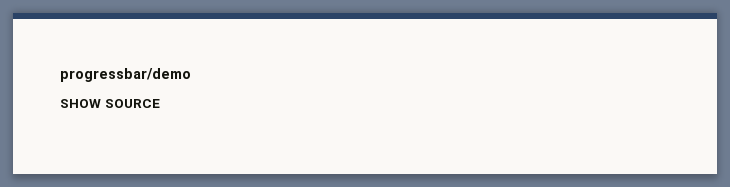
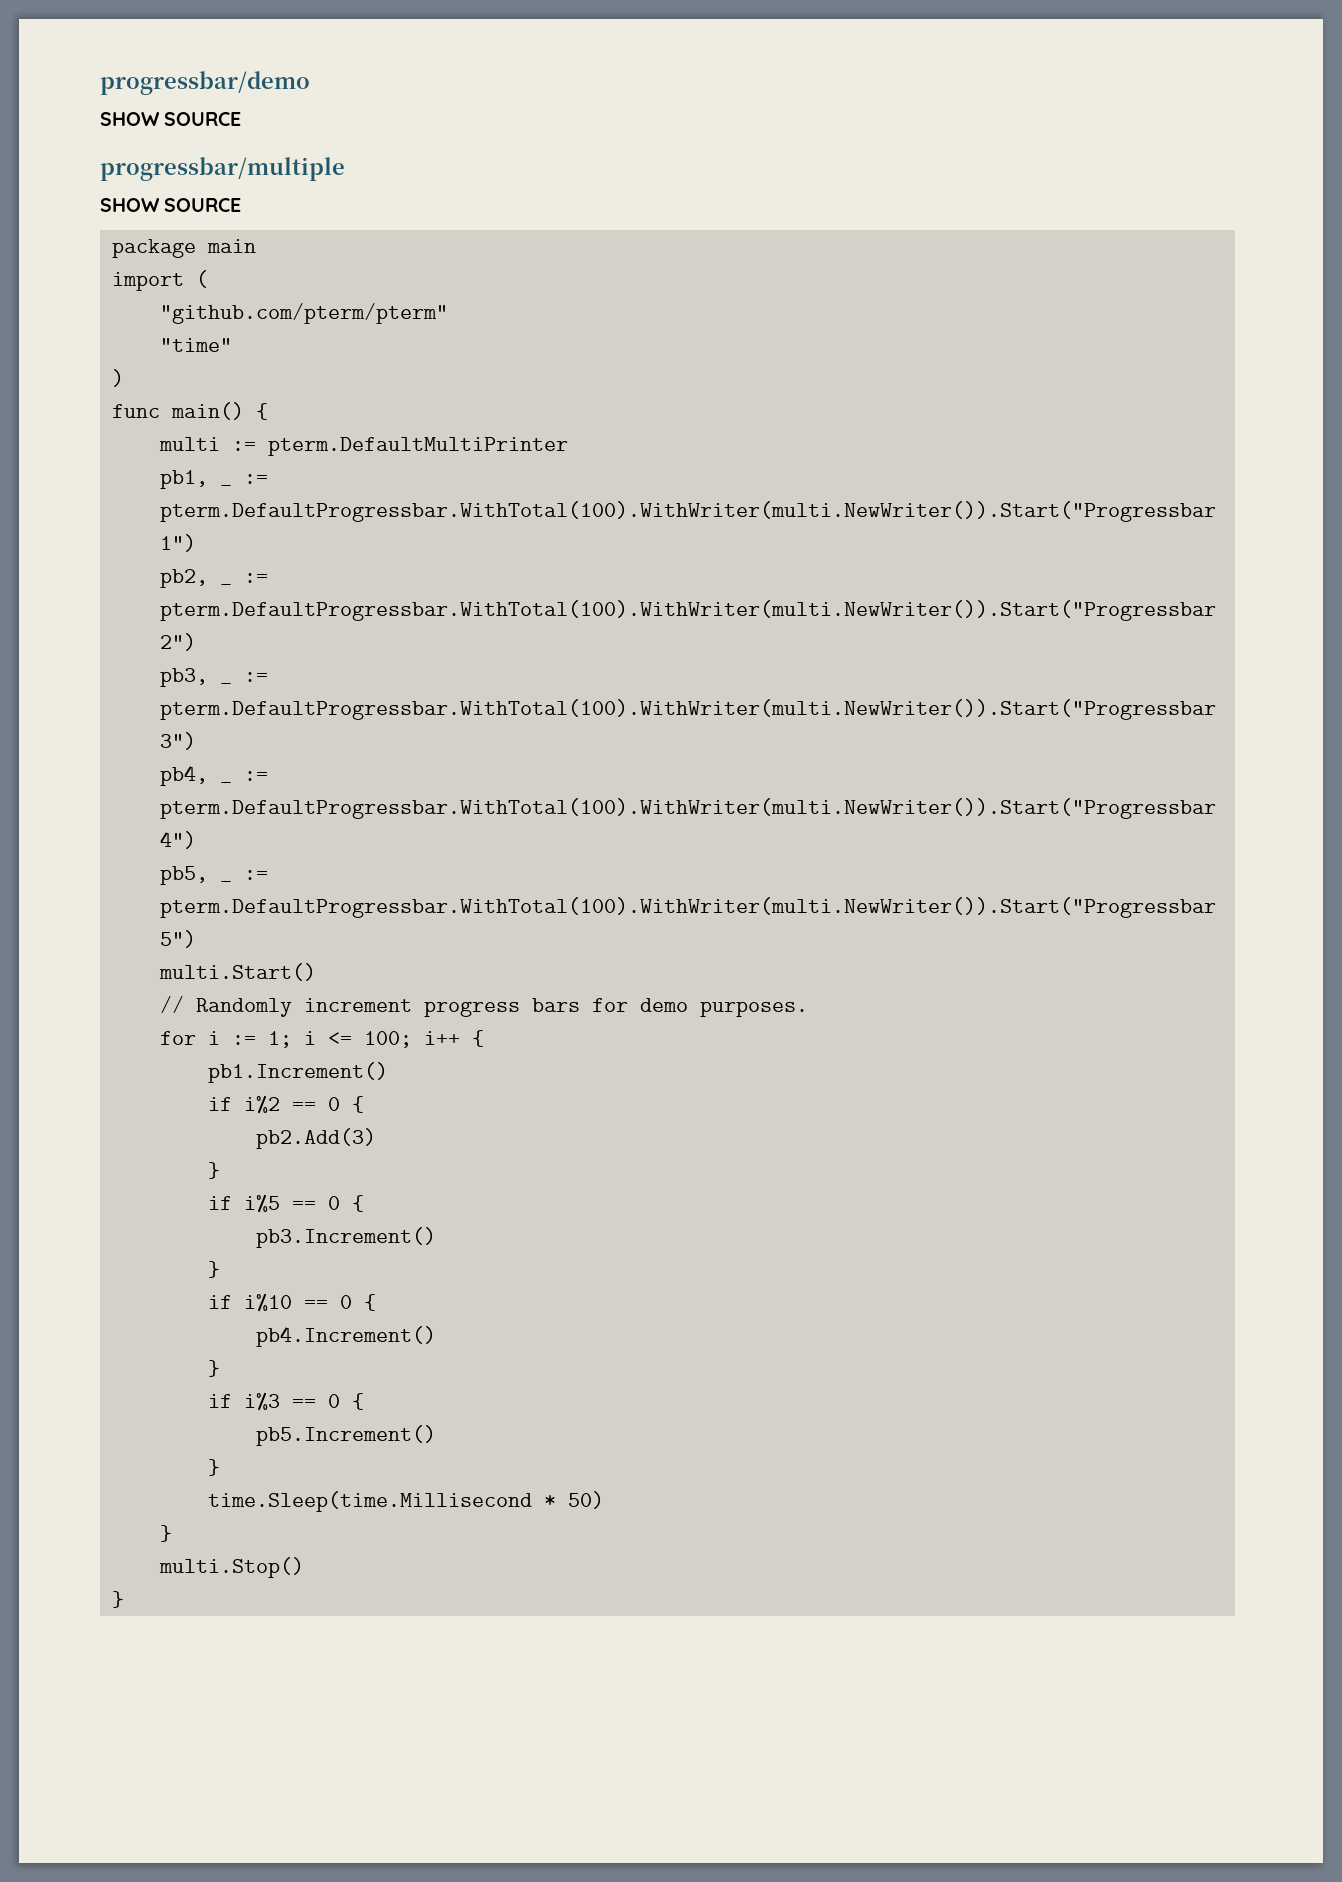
+ progressbar/multiple
+ SHOW SOURCE
+ package main
+ import (
+ "github.com/pterm/pterm"
+ "time"
+ )
+ func main() {
+ multi := pterm.DefaultMultiPrinter
+ pb1, _ := pterm.DefaultProgressbar.WithTotal(100).WithWriter(multi.NewWriter()).Start("Progressbar 1")
+ pb2, _ := pterm.DefaultProgressbar.WithTotal(100).WithWriter(multi.NewWriter()).Start("Progressbar 2")
+ pb3, _ := pterm.DefaultProgressbar.WithTotal(100).WithWriter(multi.NewWriter()).Start("Progressbar 3")
+ pb4, _ := pterm.DefaultProgressbar.WithTotal(100).WithWriter(multi.NewWriter()).Start("Progressbar 4")
+ pb5, _ := pterm.DefaultProgressbar.WithTotal(100).WithWriter(multi.NewWriter()).Start("Progressbar 5")
+ multi.Start()
+ // Randomly increment progress bars for demo purposes.
+ for i := 1; i <= 100; i++ {
+ pb1.Increment()
+ if i%2 == 0 {
+ pb2.Add(3)
+ }
+ if i%5 == 0 {
+ pb3.Increment()
+ }
+ if i%10 == 0 {
+ pb4.Increment()
+ }
+ if i%3 == 0 {
+ pb5.Increment()
+ }
+ time.Sleep(time.Millisecond * 50)
+ }
+ multi.Stop()
+ }

